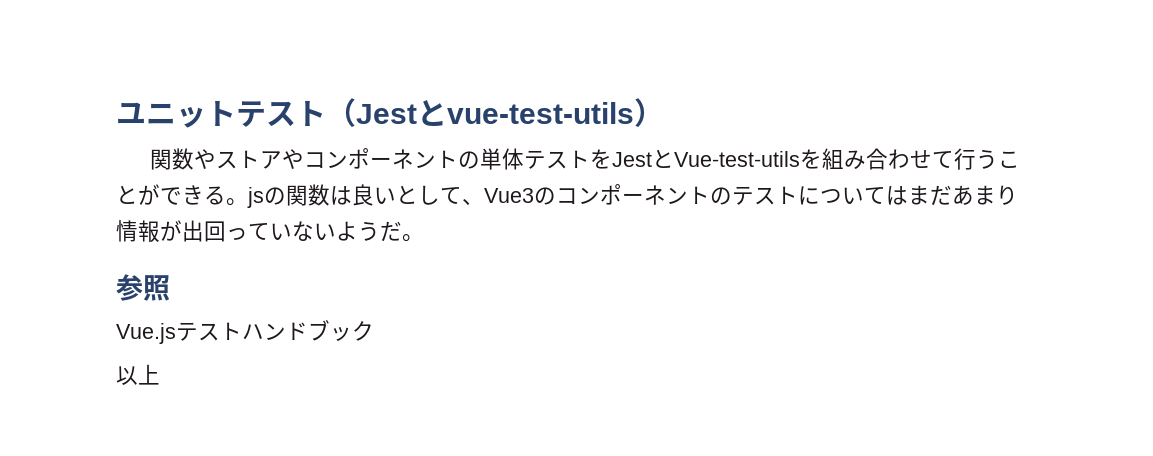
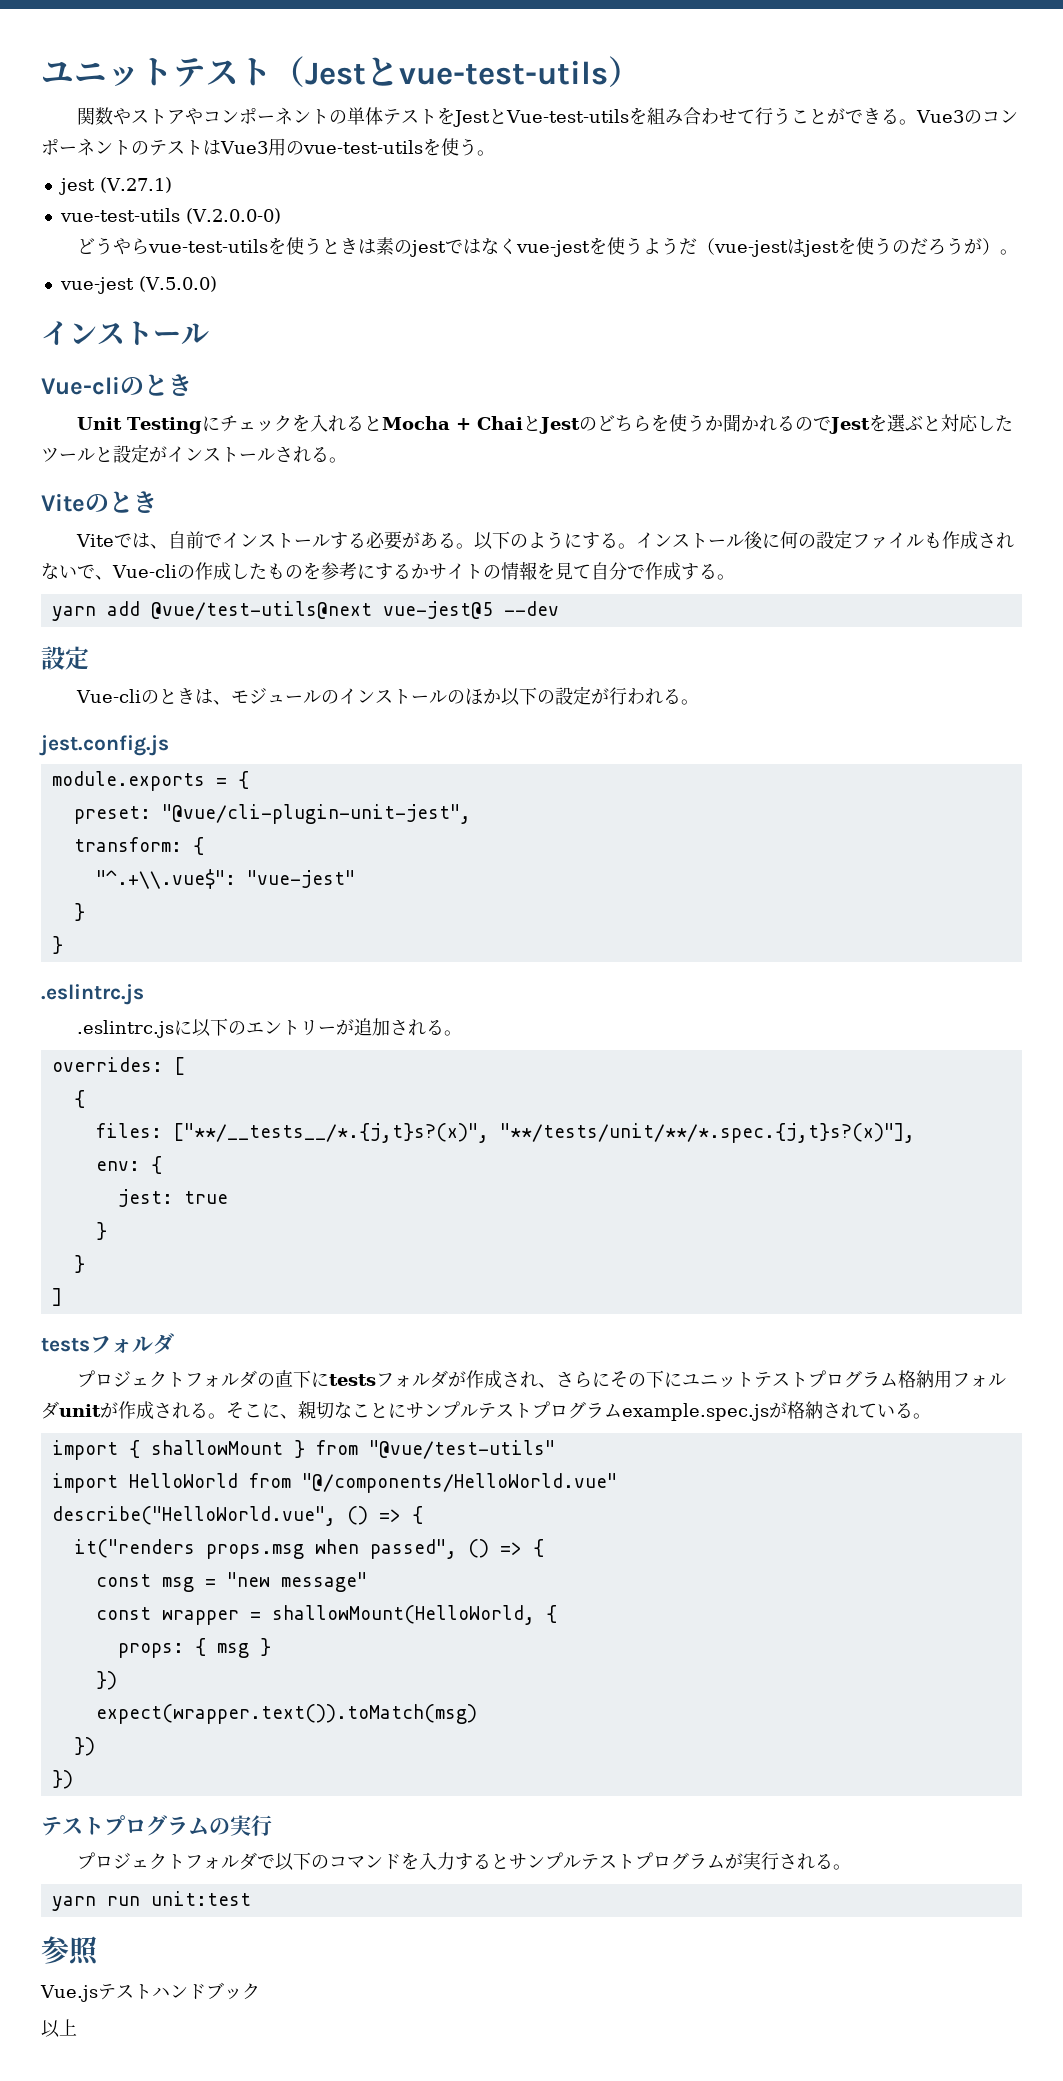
- 関数やストアやコンポーネントの単体テストをJestとVue-test-utilsを組み合わせて行うことができる。jsの関数は良いとして、Vue3のコンポーネントのテストについてはまだあまり情報が出回っていないようだ。
+ 関数やストアやコンポーネントの単体テストをJestとVue-test-utilsを組み合わせて行うことができる。Vue3のコンポーネントのテストはVue3用のvue-test-utilsを使う。
+ jest (V.27.1)
+ vue-test-utils (V.2.0.0-0)
+ どうやらvue-test-utilsを使うときは素のjestではなくvue-jestを使うようだ（vue-jestはjestを使うのだろうが）。
+ vue-jest (V.5.0.0)
+ インストール
+ Vue-cliのとき
+ Unit Testingにチェックを入れるとMocha + ChaiとJestのどちらを使うか聞かれるのでJestを選ぶと対応したツールと設定がインストールされる。
+ Viteのとき
+ Viteでは、自前でインストールする必要がある。以下のようにする。インストール後に何の設定ファイルも作成されないで、Vue-cliの作成したものを参考にするかサイトの情報を見て自分で作成する。
+ yarn add @vue/test-utils@next vue-jest@5 --dev
+ 設定
+ Vue-cliのときは、モジュールのインストールのほか以下の設定が行われる。
+ jest.config.js
+ module.exports = {
+ preset: "@vue/cli-plugin-unit-jest",
+ transform: {
+ "^.+\\.vue$": "vue-jest"
+ }
+ }
+ .eslintrc.js
+ .eslintrc.jsに以下のエントリーが追加される。
+ overrides: [
+ {
+ files: ["**/__tests__/*.{j,t}s?(x)", "**/tests/unit/**/*.spec.{j,t}s?(x)"],
+ env: {
+ jest: true
+ }
+ }
+ ]
+ testsフォルダ
+ プロジェクトフォルダの直下にtestsフォルダが作成され、さらにその下にユニットテストプログラム格納用フォルダunitが作成される。そこに、親切なことにサンプルテストプログラムexample.spec.jsが格納されている。
+ import { shallowMount } from "@vue/test-utils"
+ import HelloWorld from "@/components/HelloWorld.vue"
+ describe("HelloWorld.vue", () => {
+ it("renders props.msg when passed", () => {
+ const msg = "new message"
+ const wrapper = shallowMount(HelloWorld, {
+ props: { msg }
+ })
+ expect(wrapper.text()).toMatch(msg)
+ })
+ })
+ テストプログラムの実行
+ プロジェクトフォルダで以下のコマンドを入力するとサンプルテストプログラムが実行される。
+ yarn run unit:test

